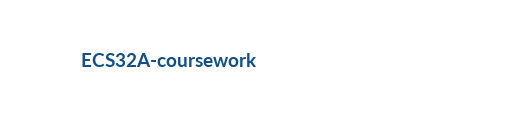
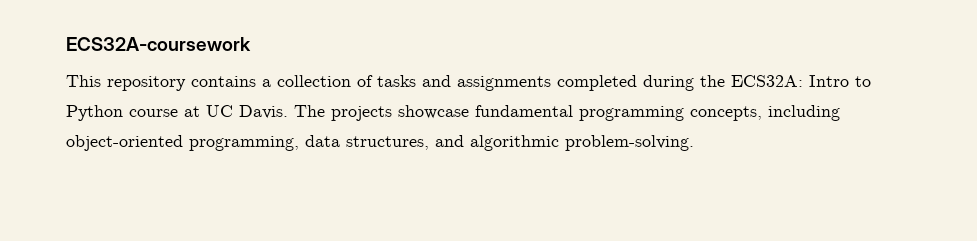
+ This repository contains a collection of tasks and assignments completed during the ECS32A: Intro to Python course at UC Davis. The projects showcase fundamental programming concepts, including object-oriented programming, data structures, and algorithmic problem-solving.

